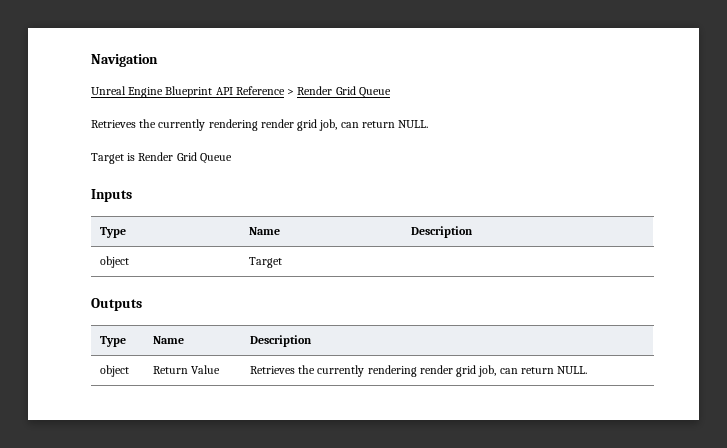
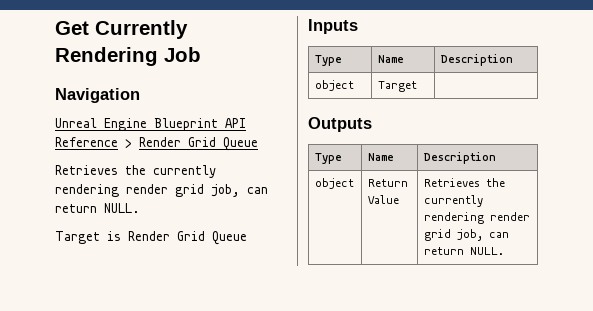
+ Get Currently Rendering Job

